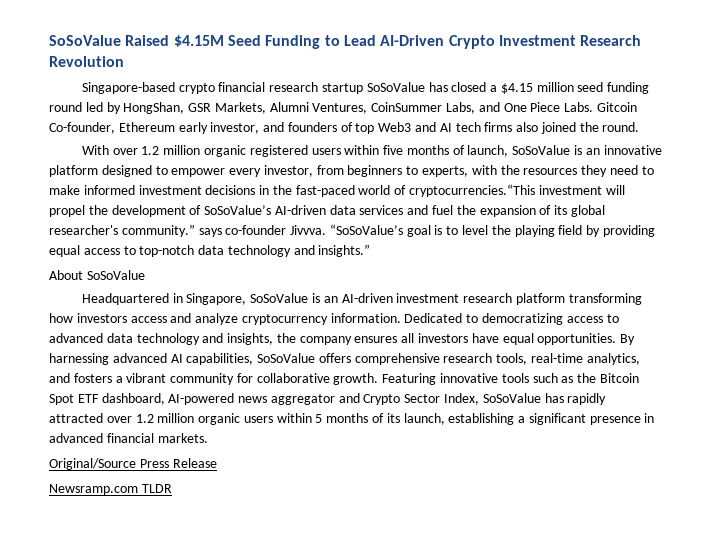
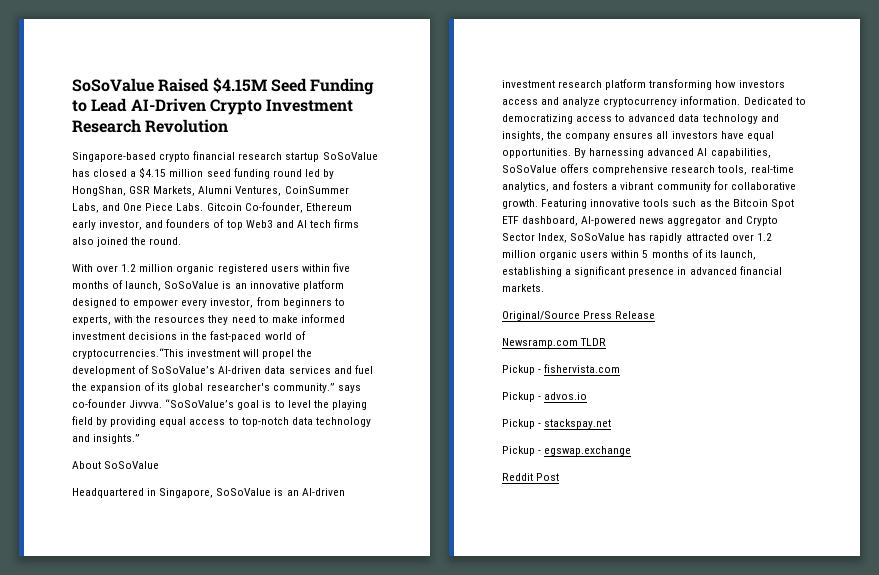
+ Pickup - fishervista.com
+ Pickup - advos.io
+ Pickup - stackspay.net
+ Pickup - egswap.exchange
+ Reddit Post

